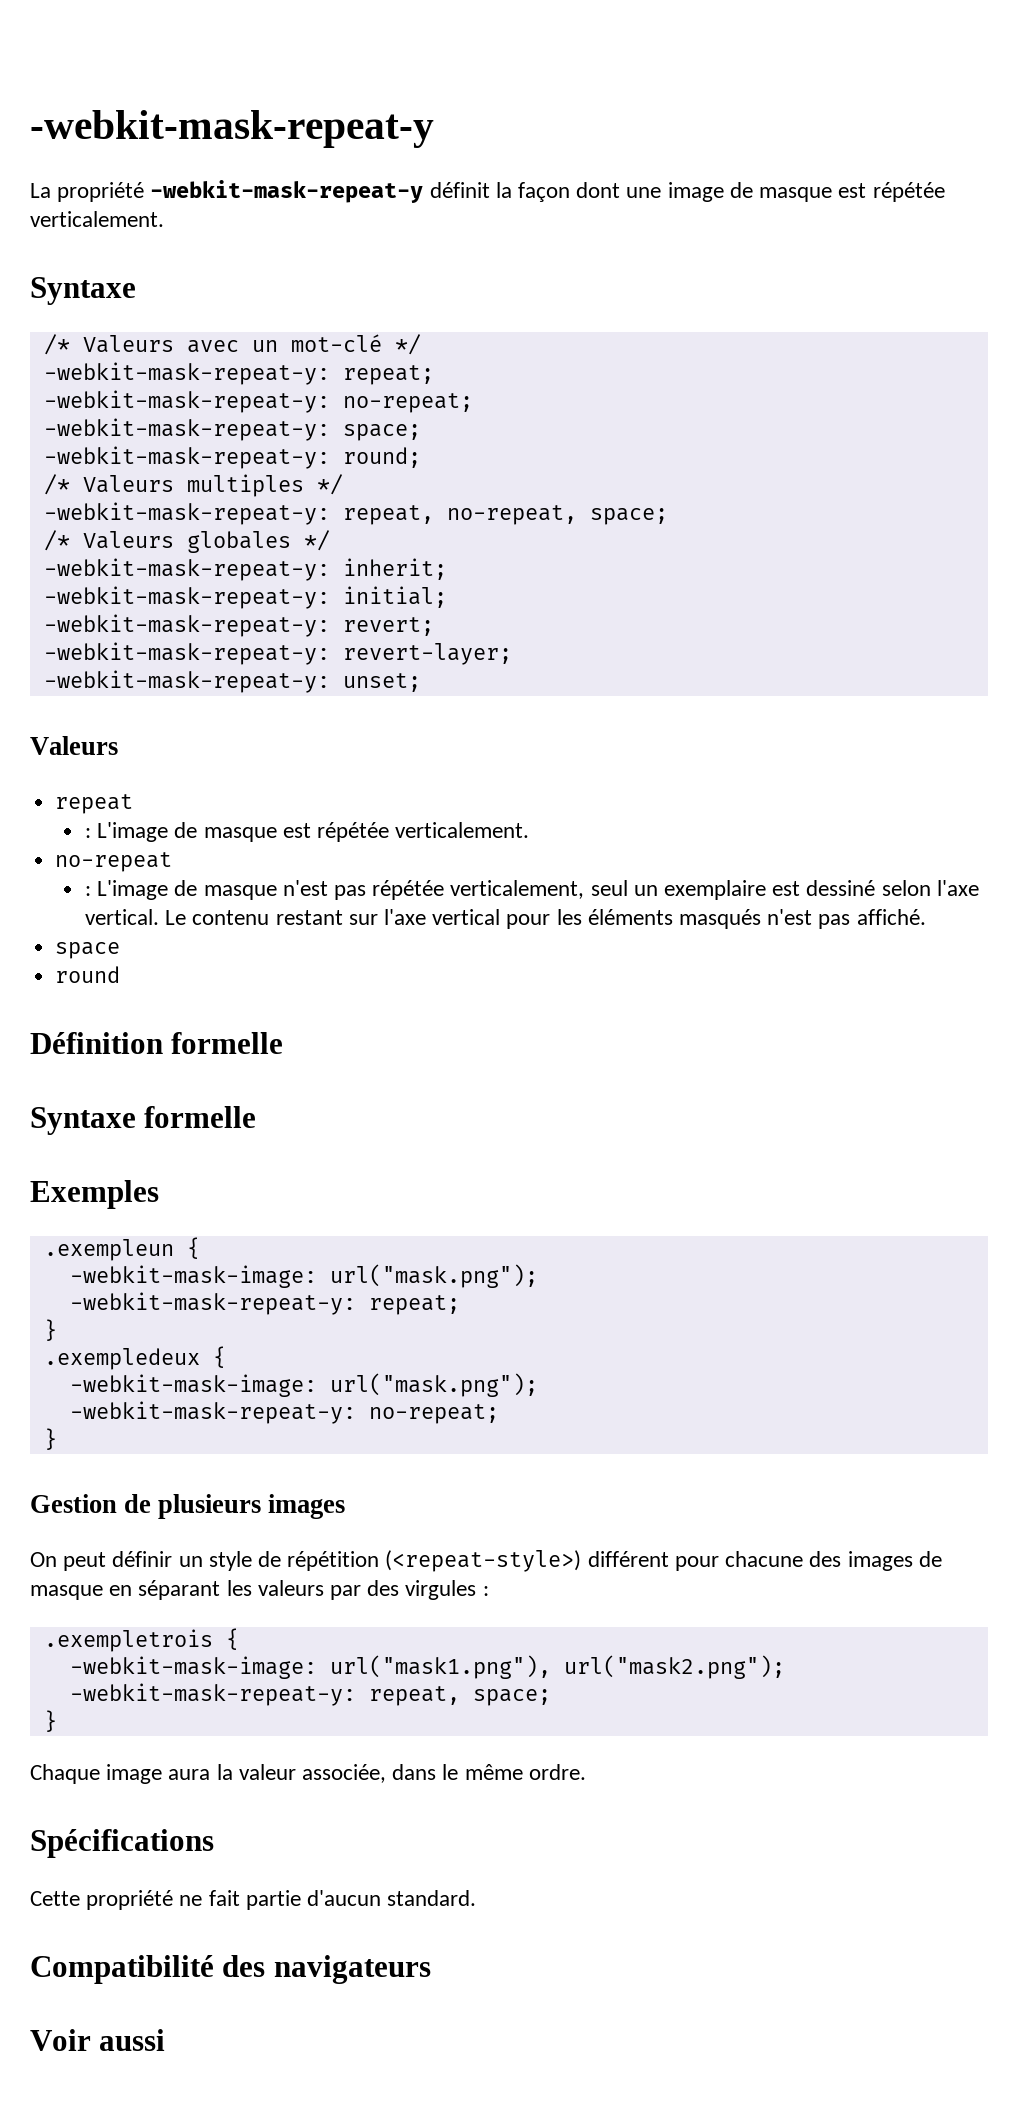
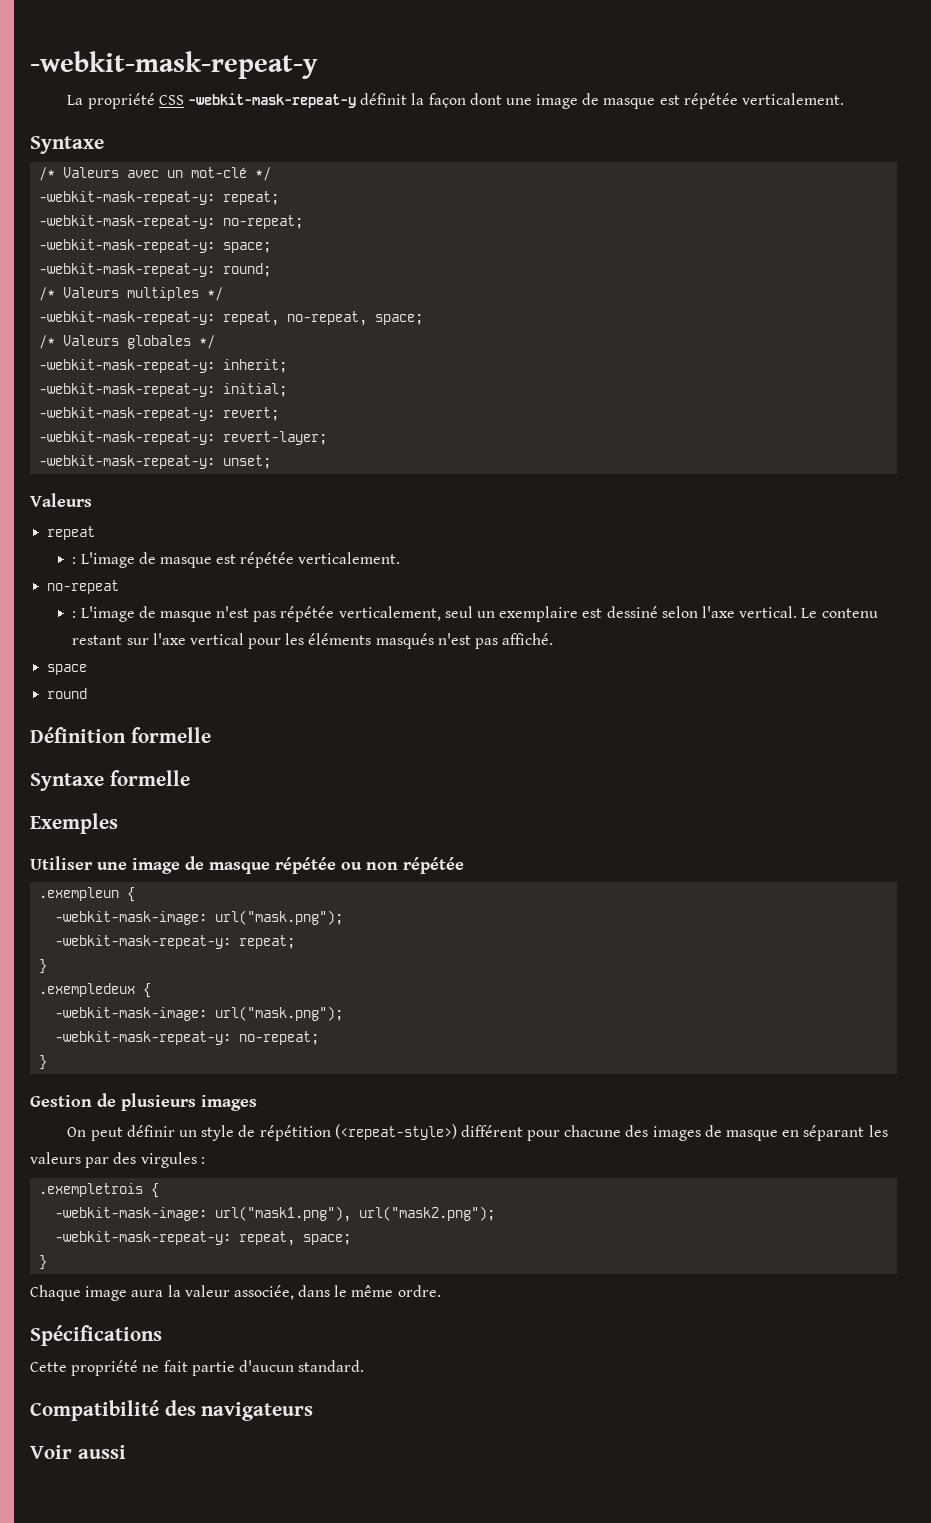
- La propriété -webkit-mask-repeat-y définit la façon dont une image de masque est répétée verticalement.
+ La propriété CSS -webkit-mask-repeat-y définit la façon dont une image de masque est répétée verticalement.
+ Utiliser une image de masque répétée ou non répétée

